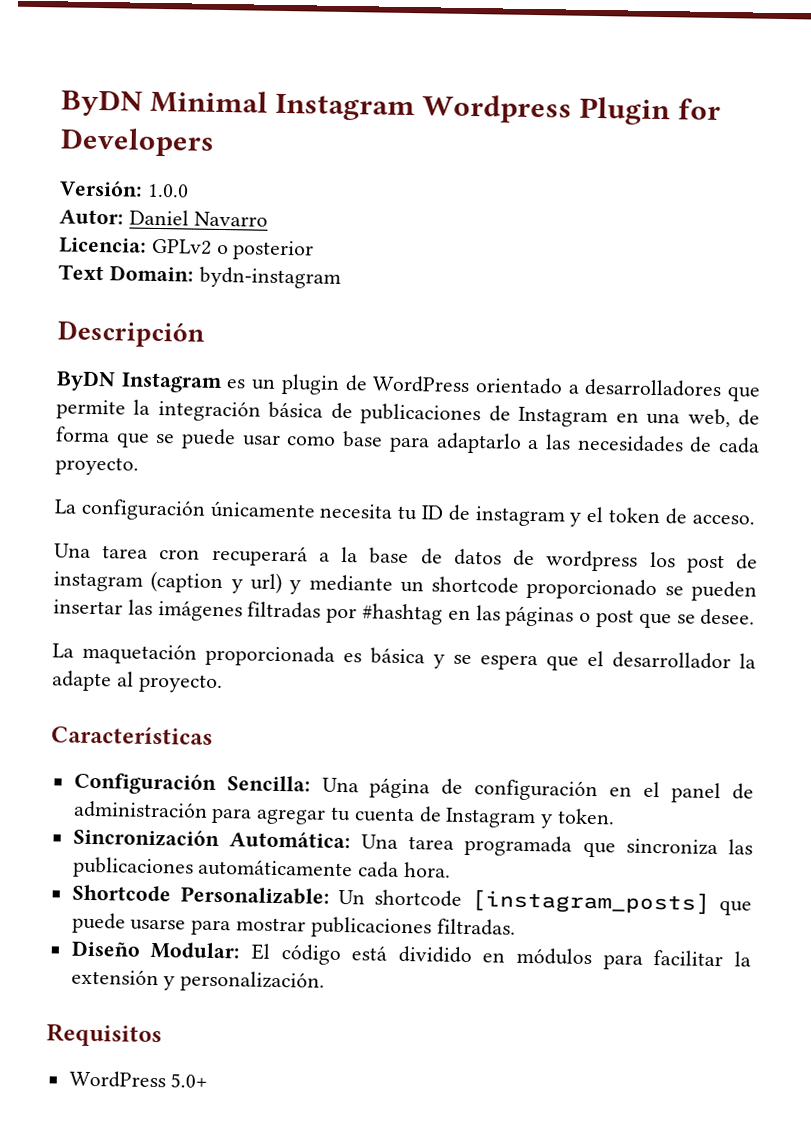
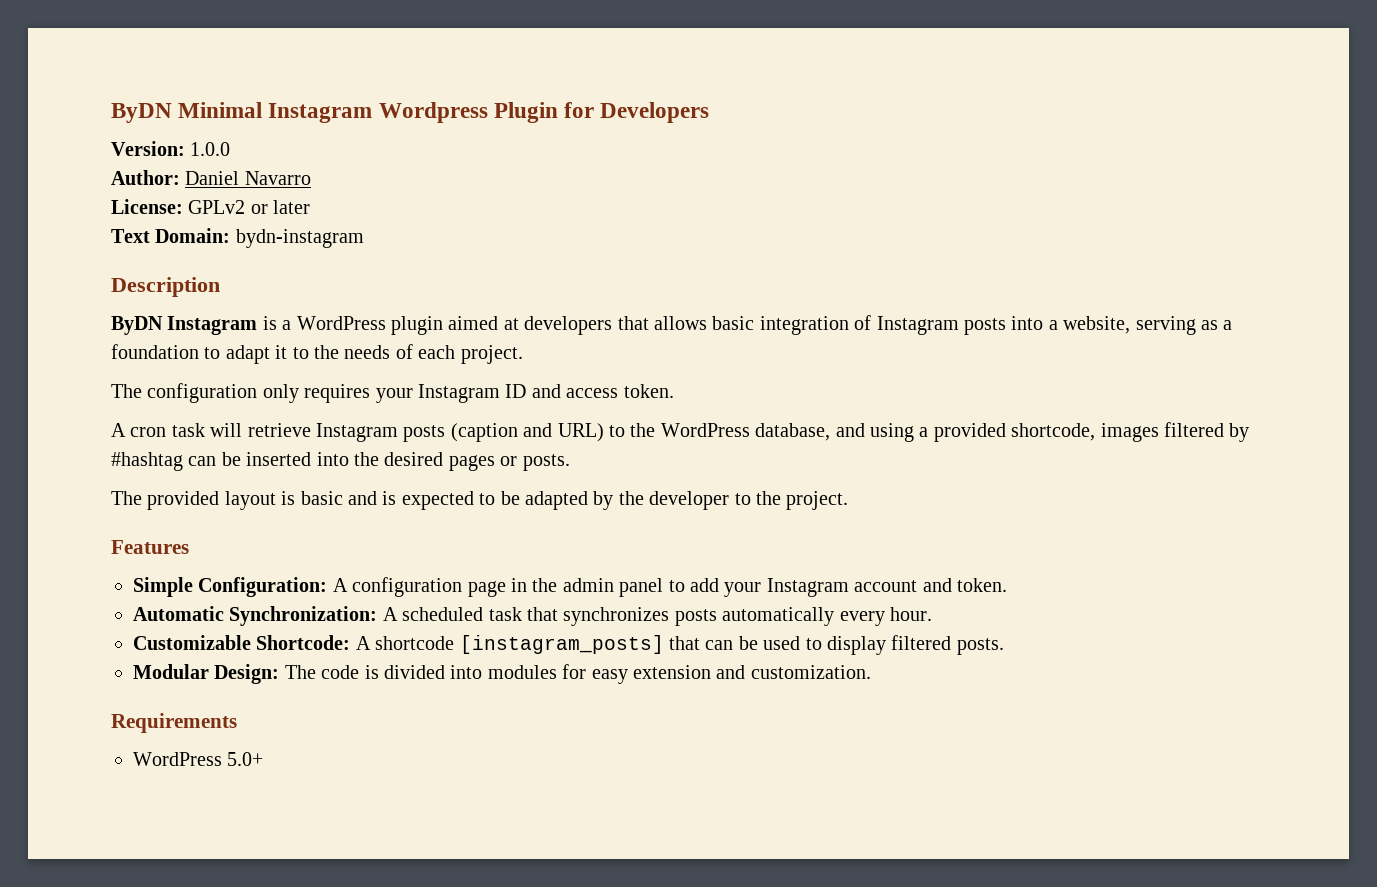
- Versión: 1.0.0
+ Version: 1.0.0
- Autor: Daniel Navarro
+ Author: Daniel Navarro
- Licencia: GPLv2 o posterior
+ License: GPLv2 or later
- Descripción
+ Description
- ByDN Instagram es un plugin de WordPress orientado a desarrolladores que permite la integración básica de publicaciones de Instagram en una web, de forma que se puede usar como base para adaptarlo a las necesidades de cada proyecto.
- La configuración únicamente necesita tu ID de instagram y el token de acceso.
- Una tarea cron recuperará a la base de datos de wordpress los post de instagram (caption y url) y mediante un shortcode proporcionado se pueden insertar las imágenes filtradas por #hashtag en las páginas o post que se desee.
- La maquetación proporcionada es básica y se espera que el desarrollador la adapte al proyecto.
- Características
- Configuración Sencilla: Una página de configuración en el panel de administración para agregar tu cuenta de Instagram y token.
- Sincronización Automática: Una tarea programada que sincroniza las publicaciones automáticamente cada hora.
- Shortcode Personalizable: Un shortcode [instagram_posts] que puede usarse para mostrar publicaciones filtradas.
- Diseño Modular: El código está dividido en módulos para facilitar la extensión y personalización.
- Requisitos
+ ByDN Instagram is a WordPress plugin aimed at developers that allows basic integration of Instagram posts into a website, serving as a foundation to adapt it to the needs of each project.
+ The configuration only requires your Instagram ID and access token.
+ A cron task will retrieve Instagram posts (caption and URL) to the WordPress database, and using a provided shortcode, images filtered by #hashtag can be inserted into the desired pages or posts.
+ The provided layout is basic and is expected to be adapted by the developer to the project.
+ Features
+ Simple Configuration: A configuration page in the admin panel to add your Instagram account and token.
+ Automatic Synchronization: A scheduled task that synchronizes posts automatically every hour.
+ Customizable Shortcode: A shortcode [instagram_posts] that can be used to display filtered posts.
+ Modular Design: The code is divided into modules for easy extension and customization.
+ Requirements

